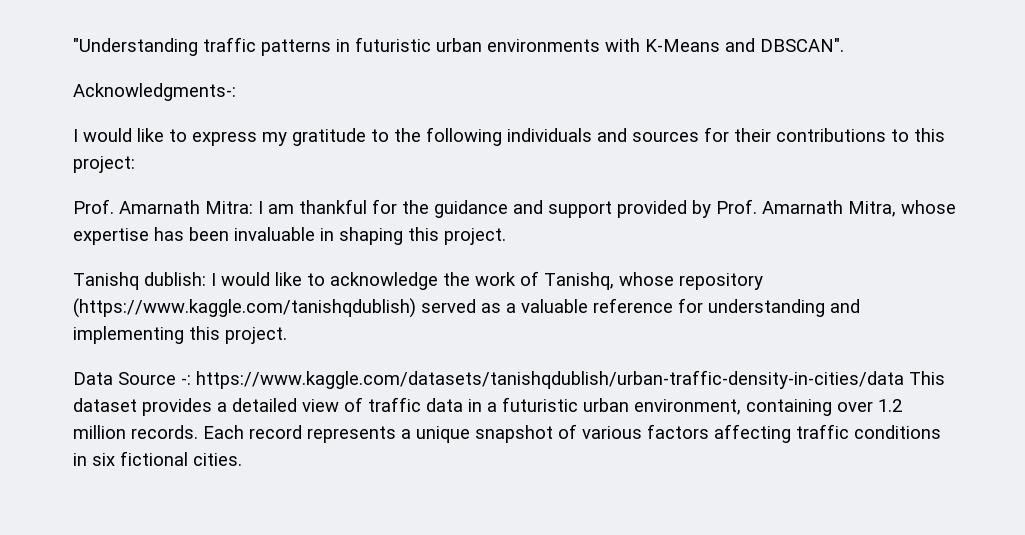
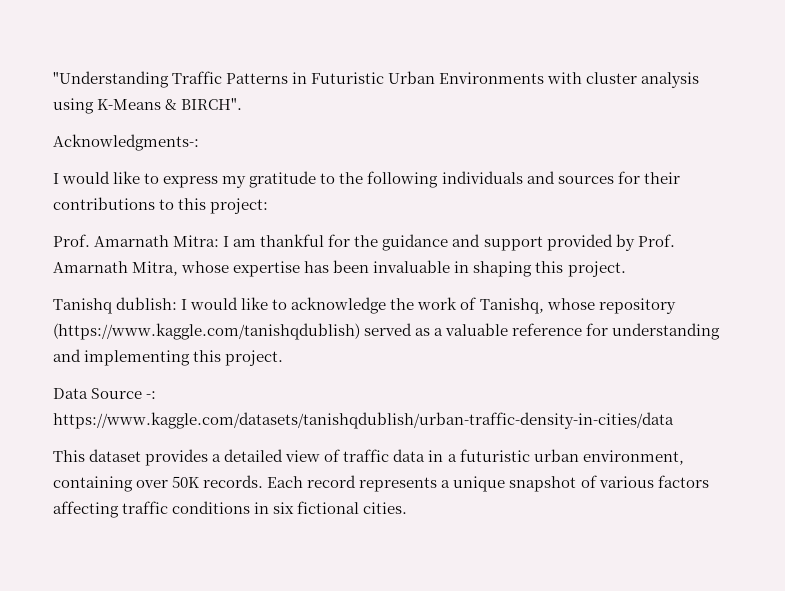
- "Understanding traffic patterns in futuristic urban environments with K-Means and DBSCAN".
+ "Understanding Traffic Patterns in Futuristic Urban Environments with cluster analysis using K-Means & BIRCH".
- Data Source -: https://www.kaggle.com/datasets/tanishqdublish/urban-traffic-density-in-cities/data This dataset provides a detailed view of traffic data in a futuristic urban environment, containing over 1.2 million records.
+ Data Source -: https://www.kaggle.com/datasets/tanishqdublish/urban-traffic-density-in-cities/data
+ This dataset provides a detailed view of traffic data in a futuristic urban environment, containing over 50K records.

